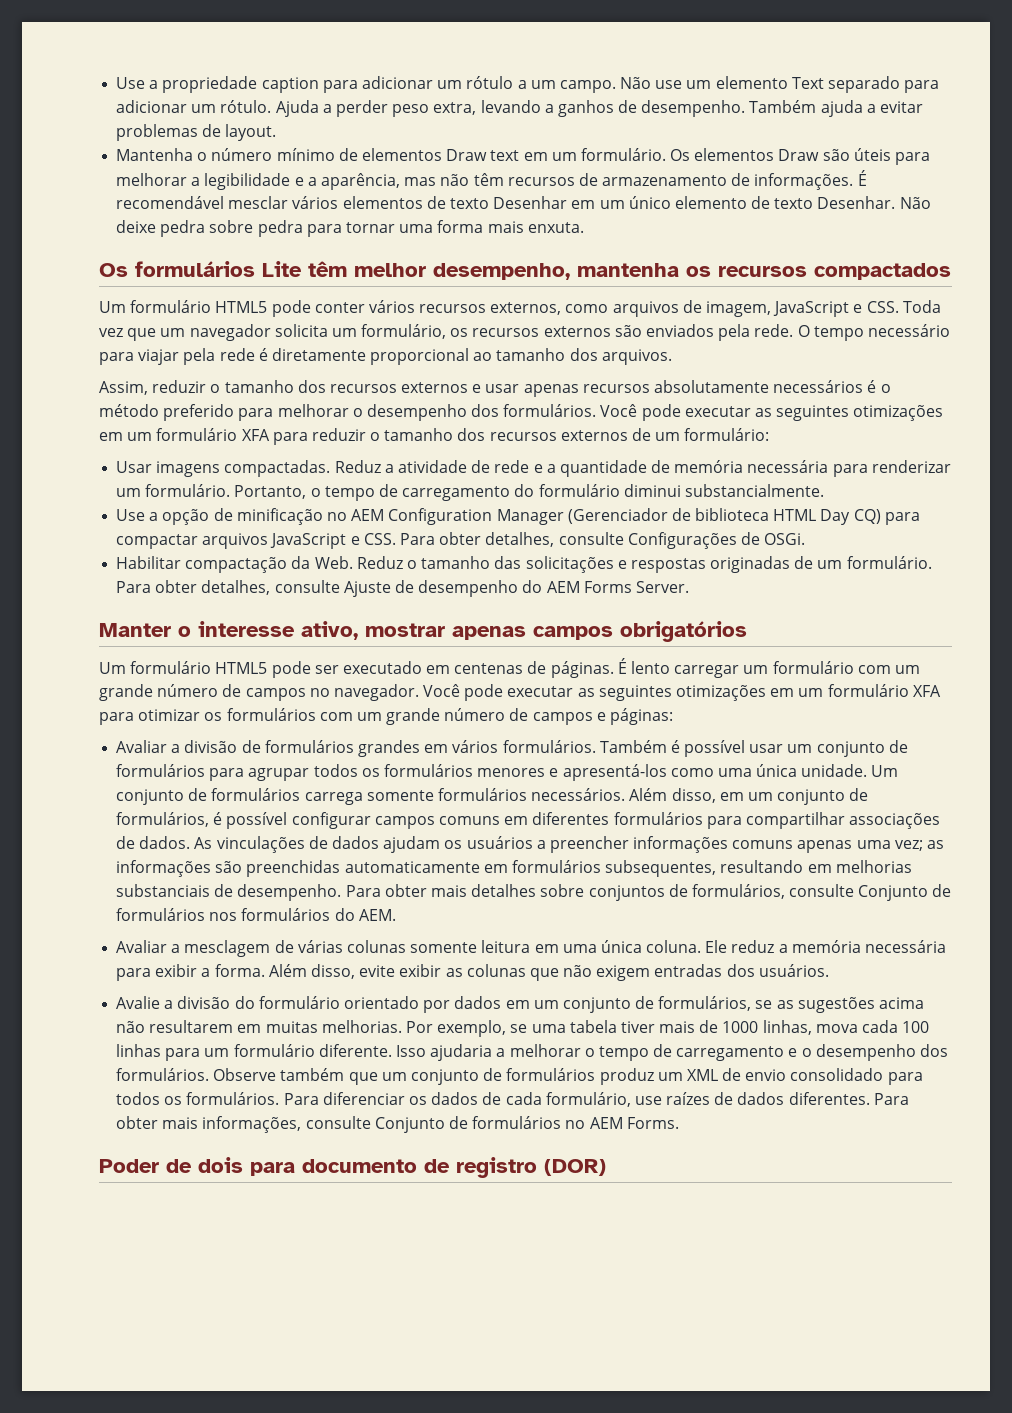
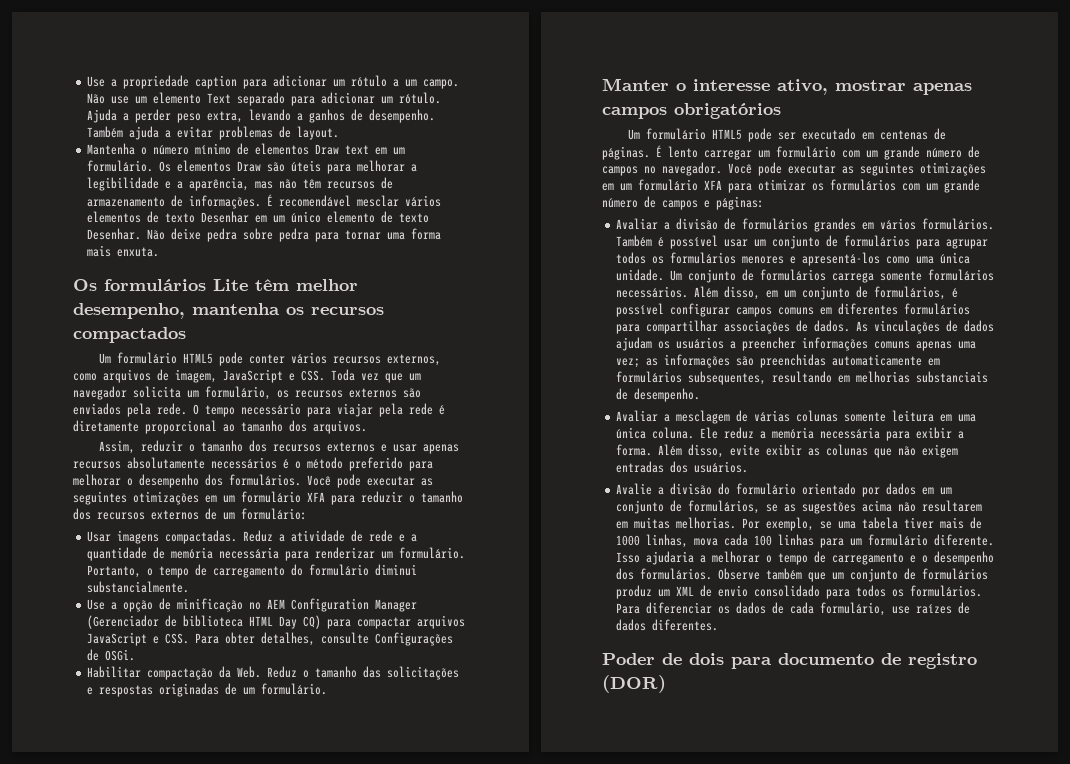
- Para obter detalhes, consulte Ajuste de desempenho do AEM Forms Server.
- Para obter mais detalhes sobre conjuntos de formulários, consulte Conjunto de formulários nos formulários do AEM.
- Para obter mais informações, consulte Conjunto de formulários no AEM Forms.

